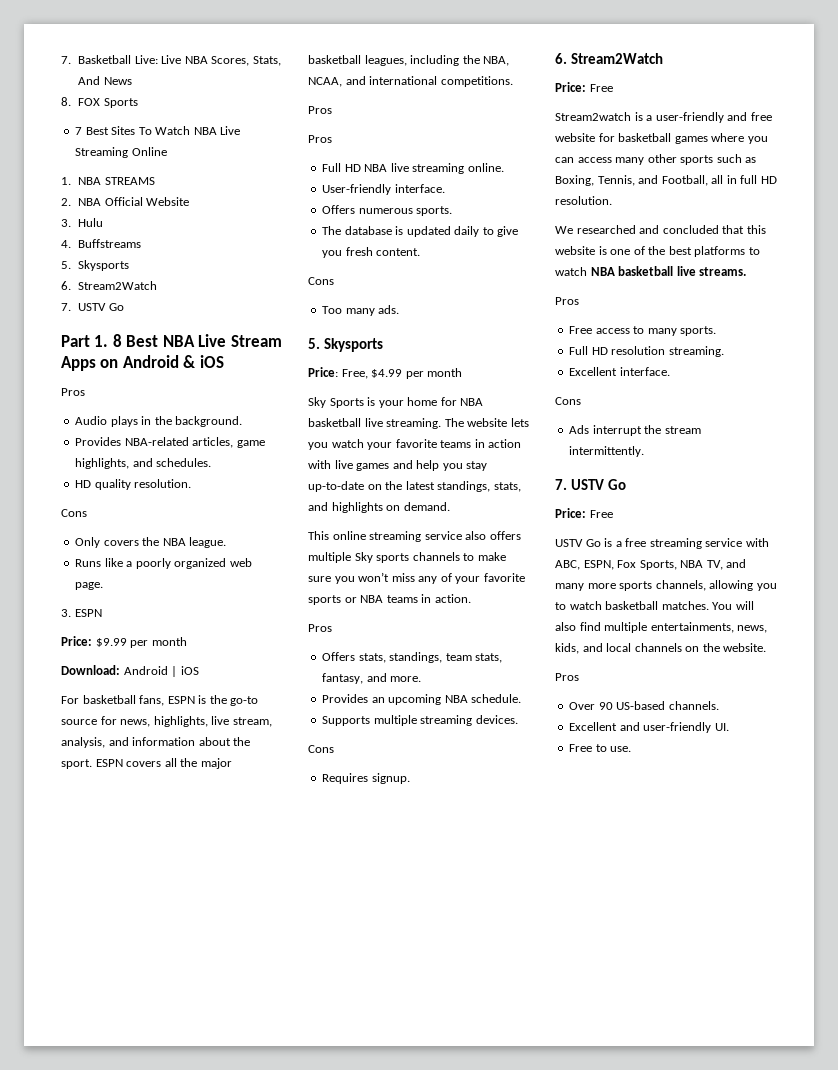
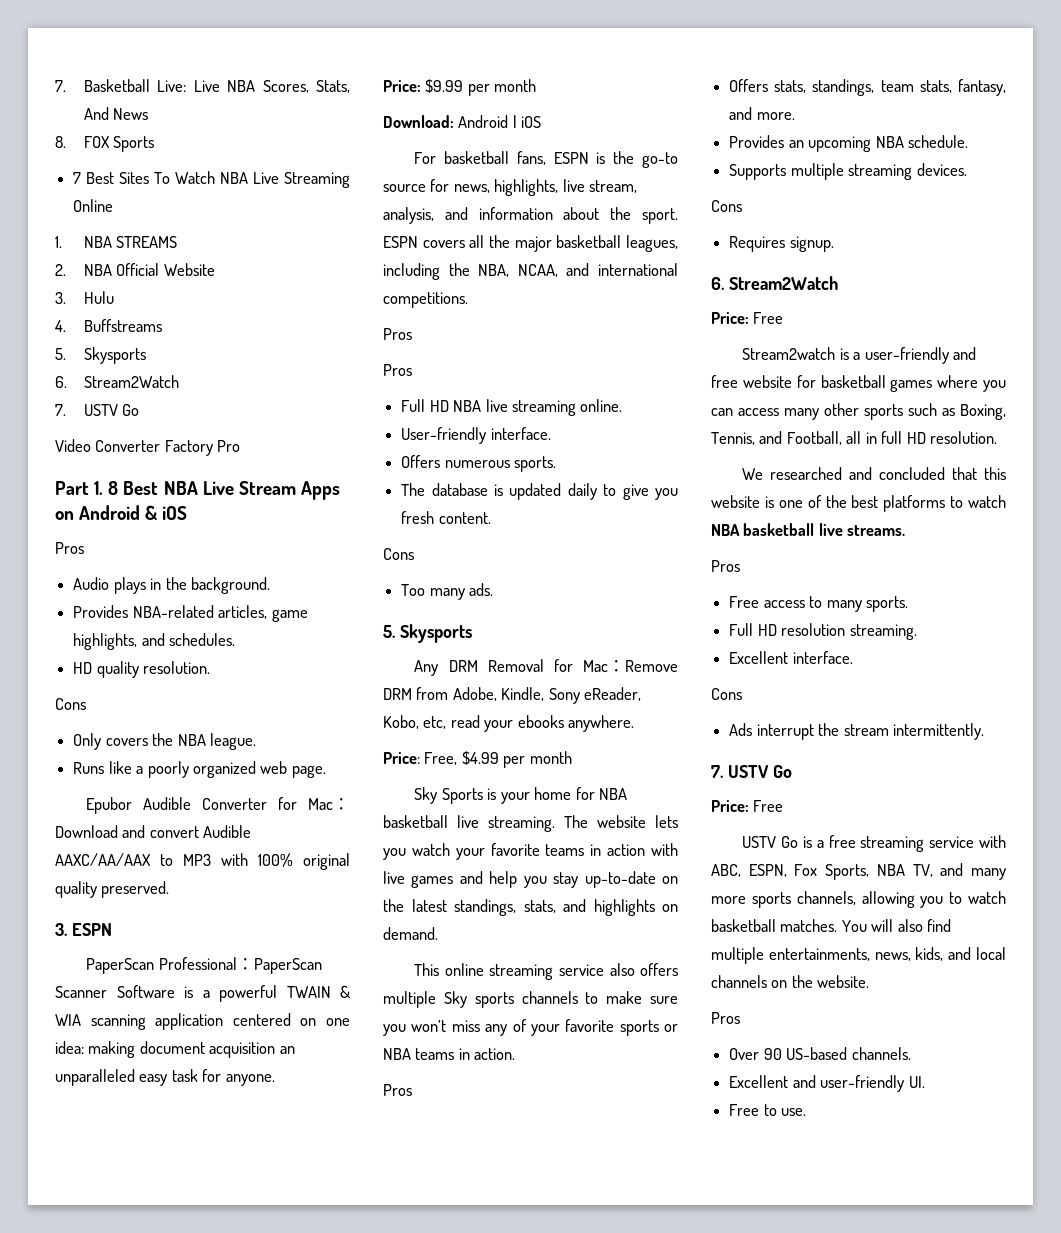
+ Video Converter Factory Pro
+ Epubor Audible Converter for Mac：Download and convert Audible AAXC/AA/AAX to MP3 with 100% original quality preserved.
  3. ESPN
+ PaperScan Professional：PaperScan Scanner Software is a powerful TWAIN & WIA scanning application centered on one idea: making document acquisition an unparalleled easy task for anyone.
+ Any DRM Removal for Mac：Remove DRM from Adobe, Kindle, Sony eReader, Kobo, etc, read your ebooks anywhere.

